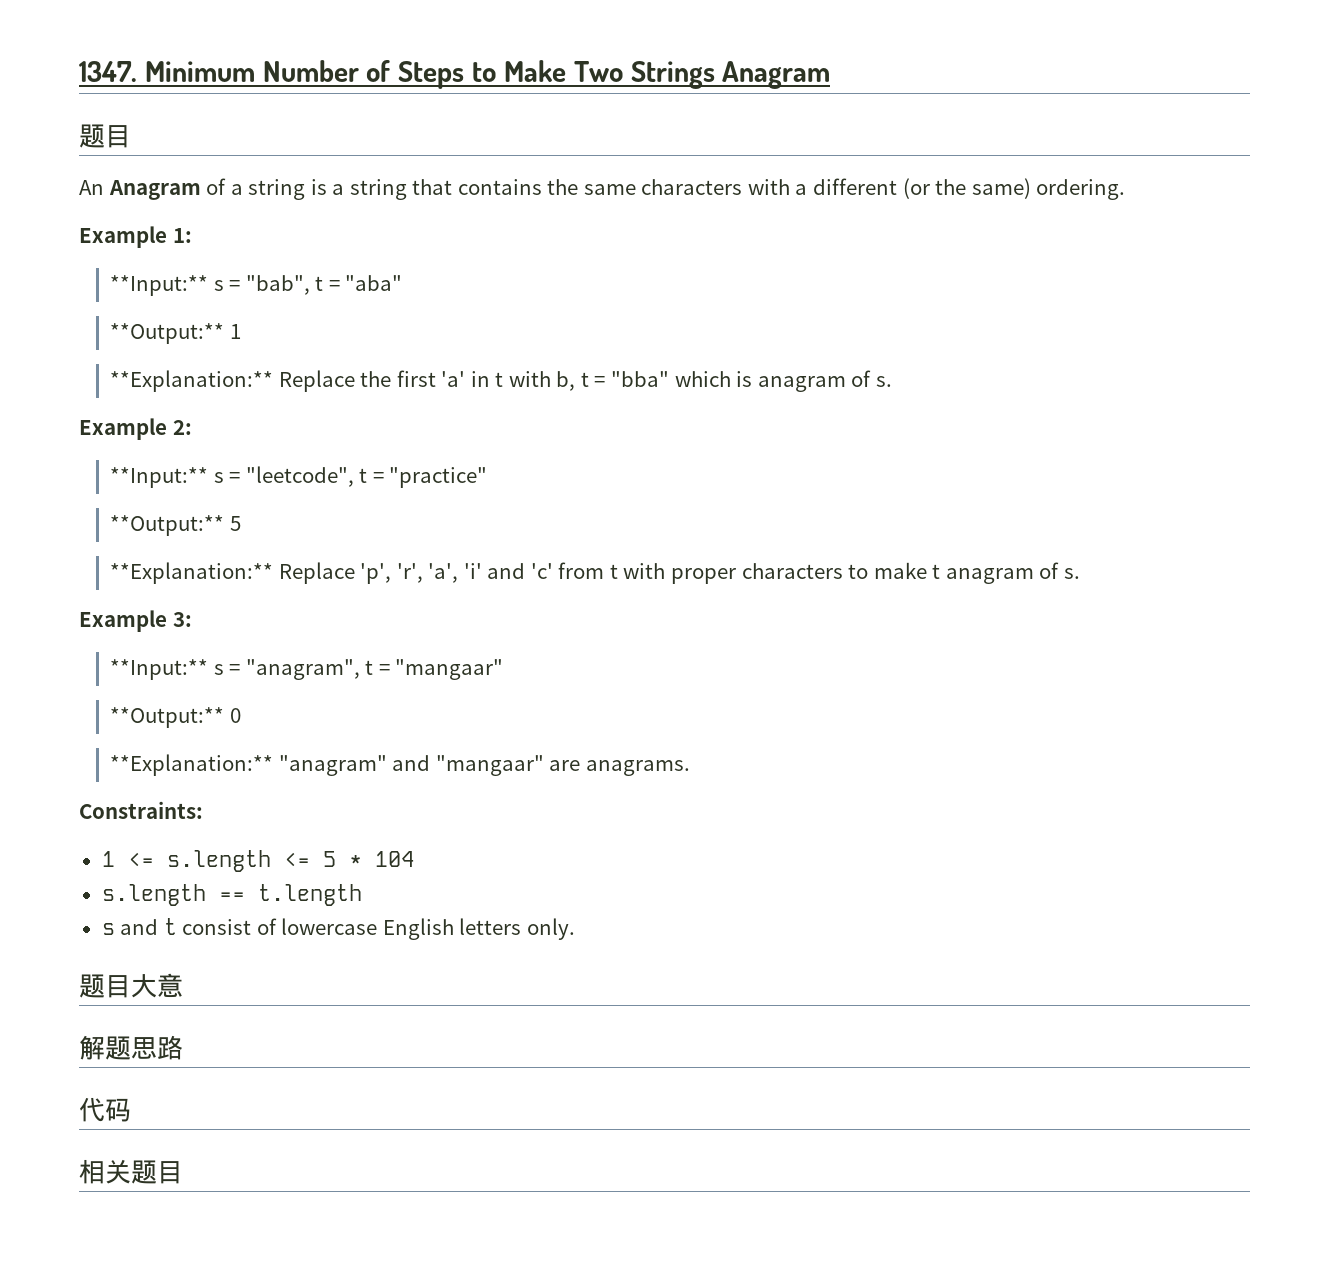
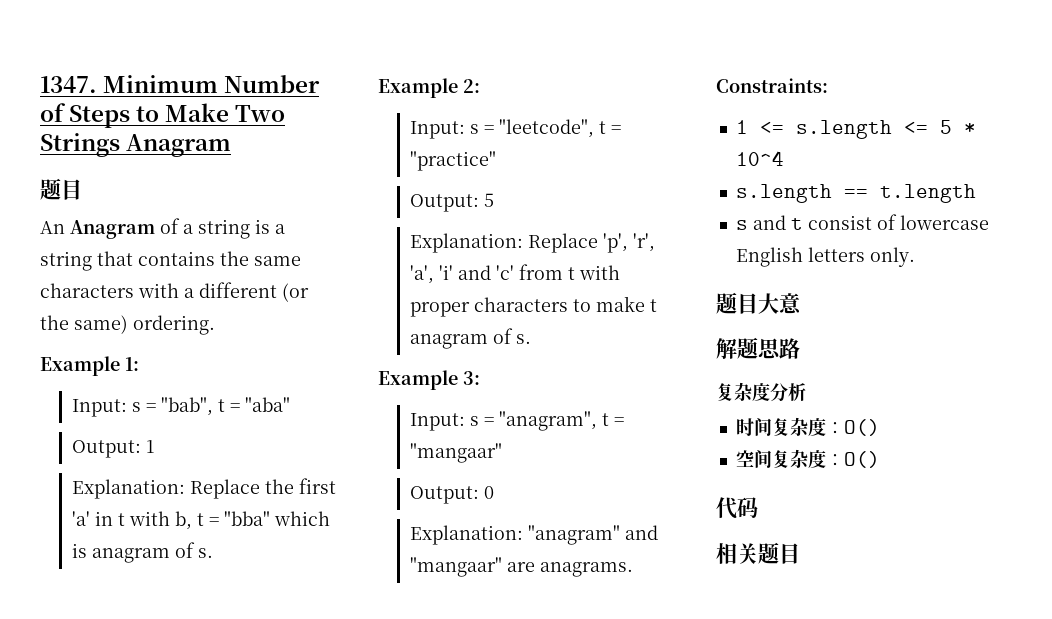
- **Input:** s = "bab", t = "aba"
+ Input: s = "bab", t = "aba"
- **Output:** 1
+ Output: 1
- **Explanation:** Replace the first 'a' in t with b, t = "bba" which is anagram of s.
+ Explanation: Replace the first 'a' in t with b, t = "bba" which is anagram of s.
- **Input:** s = "leetcode", t = "practice"
+ Input: s = "leetcode", t = "practice"
- **Output:** 5
+ Output: 5
- **Explanation:** Replace 'p', 'r', 'a', 'i' and 'c' from t with proper characters to make t anagram of s.
+ Explanation: Replace 'p', 'r', 'a', 'i' and 'c' from t with proper characters to make t anagram of s.
- **Input:** s = "anagram", t = "mangaar"
+ Input: s = "anagram", t = "mangaar"
- **Output:** 0
+ Output: 0
- **Explanation:** "anagram" and "mangaar" are anagrams.
+ Explanation: "anagram" and "mangaar" are anagrams.
- 1 <= s.length <= 5 * 104
+ 1 <= s.length <= 5 * 10^4
+ 复杂度分析
+ 时间复杂度：O()
+ 空间复杂度：O()

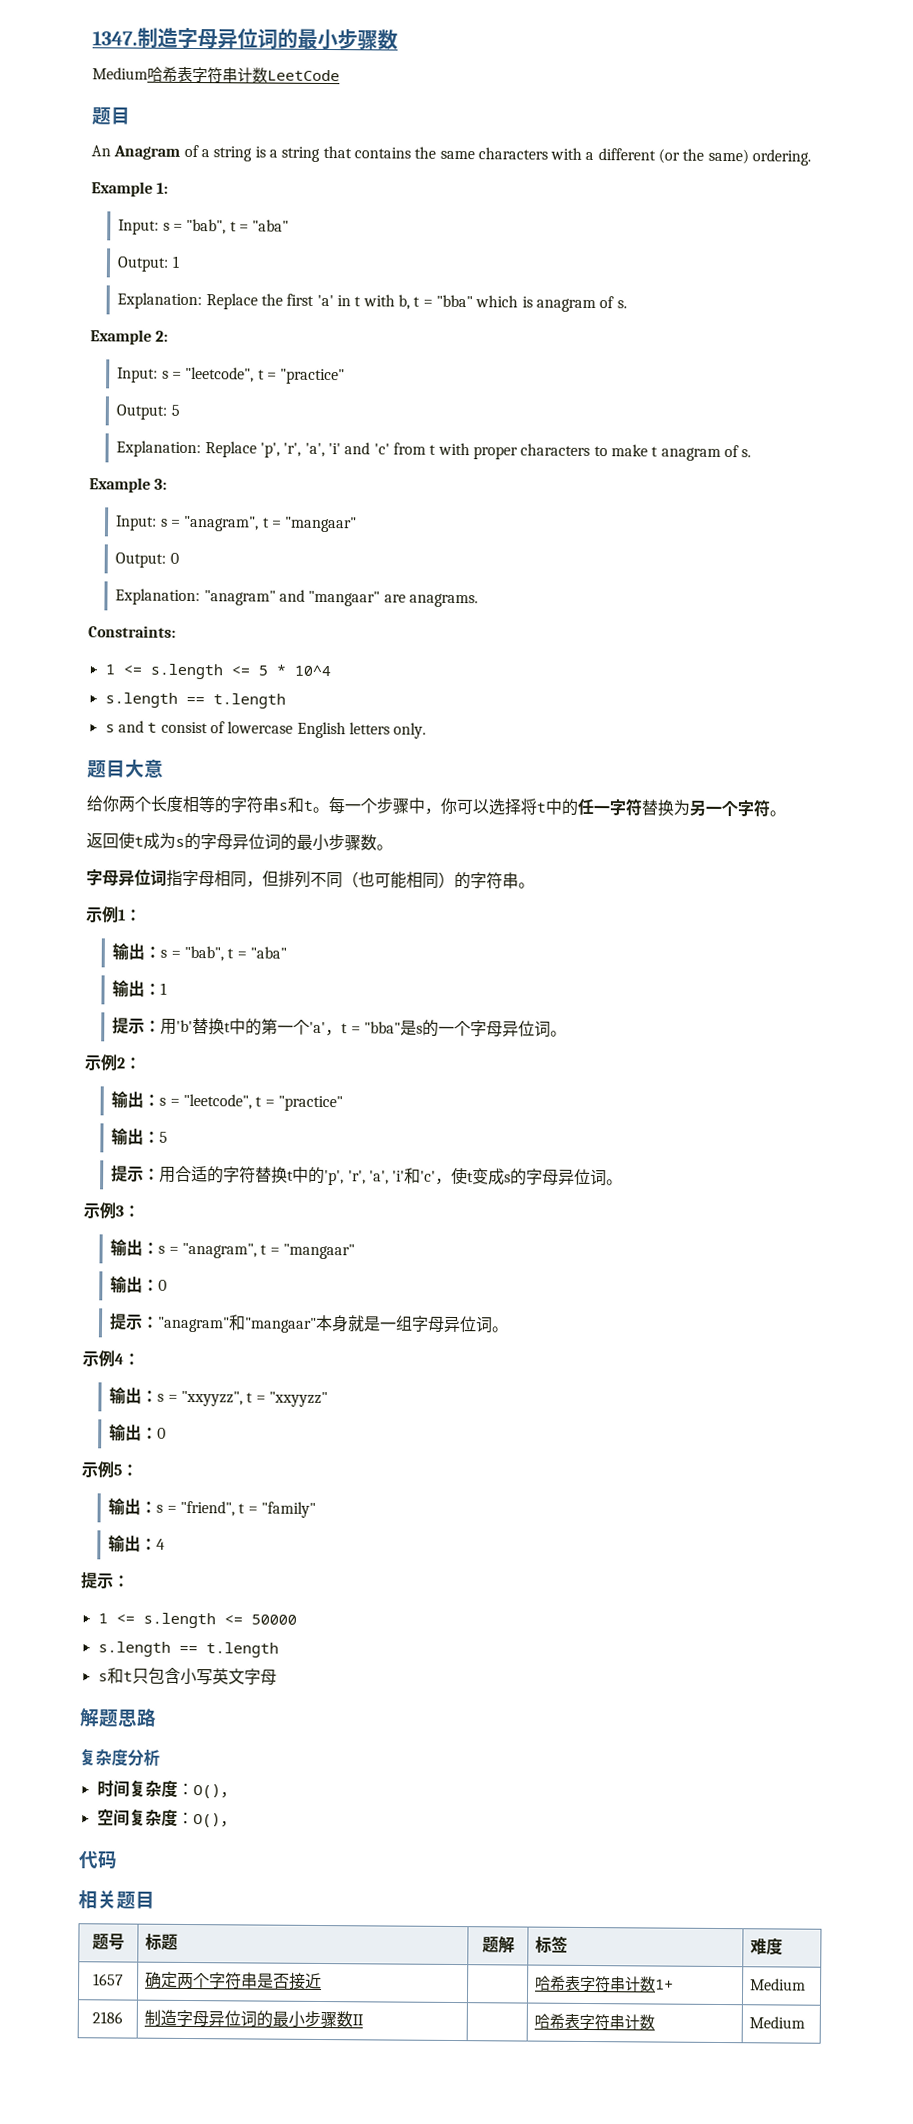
- 1347. Minimum Number of Steps to Make Two Strings Anagram
+ 1347.制造字母异位词的最小步骤数
+ Medium哈希表字符串计数LeetCode
+ 给你两个长度相等的字符串s和t。每一个步骤中，你可以选择将t中的任一字符替换为另一个字符。
+ 返回使t成为s的字母异位词的最小步骤数。
+ 字母异位词指字母相同，但排列不同（也可能相同）的字符串。
+ 示例1：
+ 输出：s = "bab", t = "aba"
+ 输出：1
+ 提示：用'b'替换t中的第一个'a'，t = "bba"是s的一个字母异位词。
+ 示例2：
+ 输出：s = "leetcode", t = "practice"
+ 输出：5
+ 提示：用合适的字符替换t中的'p', 'r', 'a', 'i'和'c'，使t变成s的字母异位词。
+ 示例3：
+ 输出：s = "anagram", t = "mangaar"
+ 输出：0
+ 提示："anagram"和"mangaar"本身就是一组字母异位词。
+ 示例4：
+ 输出：s = "xxyyzz", t = "xxyyzz"
+ 输出：0
+ 示例5：
+ 输出：s = "friend", t = "family"
+ 输出：4
+ 提示：
+ 1 <= s.length <= 50000
+ s.length == t.length
+ s和t只包含小写英文字母
- 时间复杂度：O()
+ 时间复杂度：O()，
- 空间复杂度：O()
+ 空间复杂度：O()，
+ 题号 | 标题 | 题解 | 标签 | 难度
+ 1657 | 确定两个字符串是否接近 | | 哈希表字符串计数1+ | Medium
+ 2186 | 制造字母异位词的最小步骤数II | | 哈希表字符串计数 | Medium

